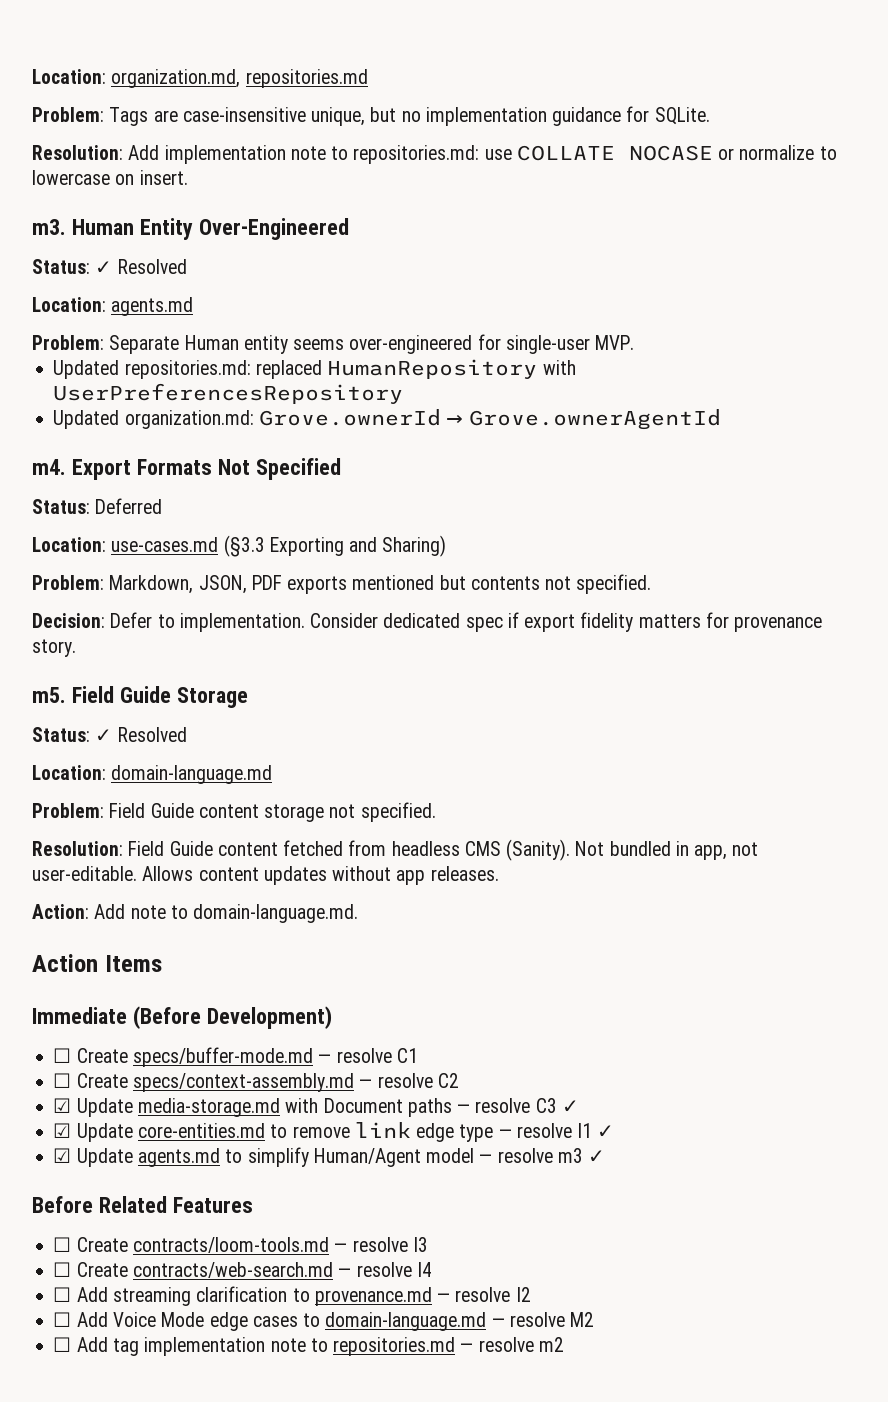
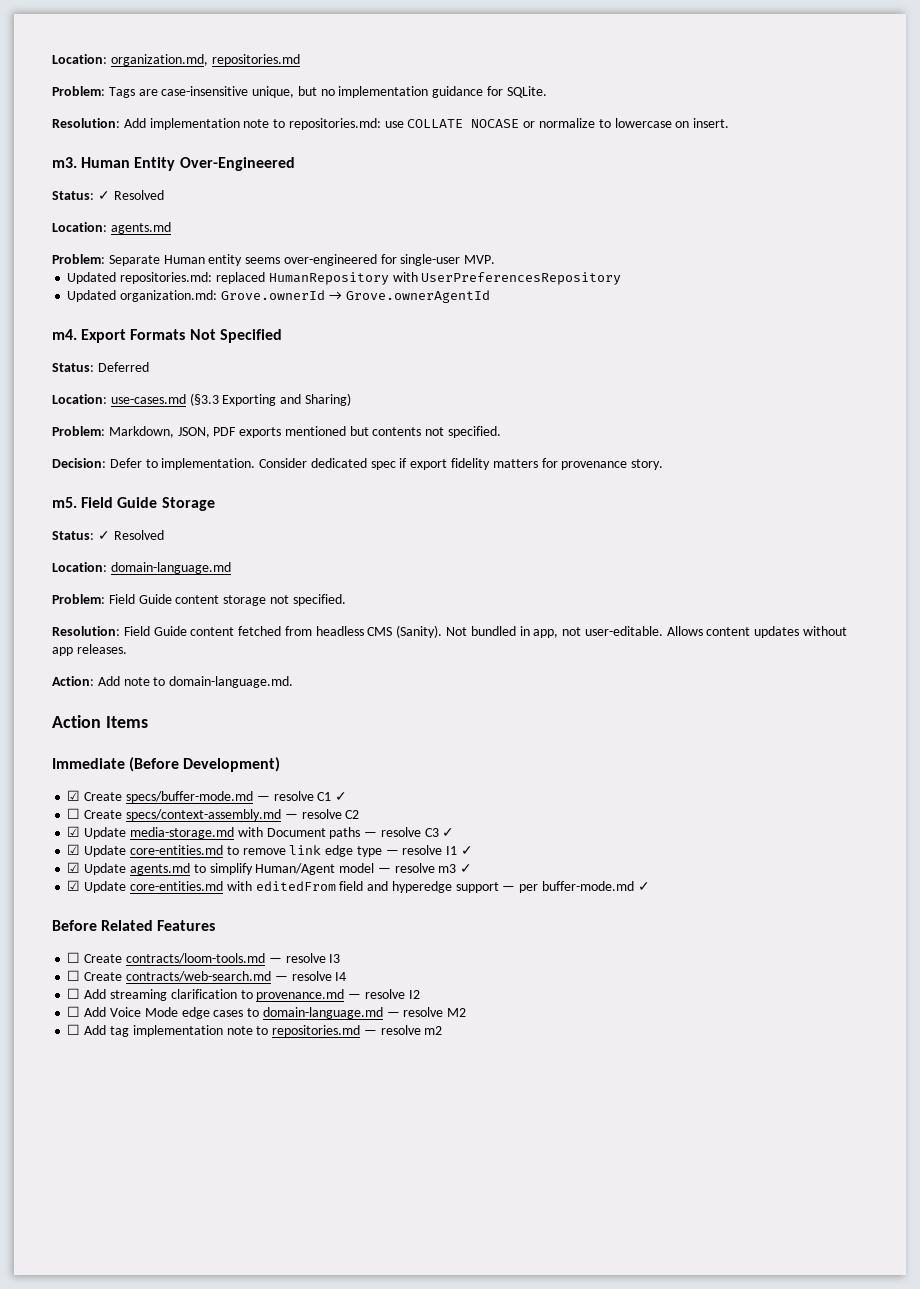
- ☐ Create specs/buffer-mode.md — resolve C1
+ ☑ Create specs/buffer-mode.md — resolve C1 ✓
+ ☑ Update core-entities.md with editedFrom field and hyperedge support — per buffer-mode.md ✓

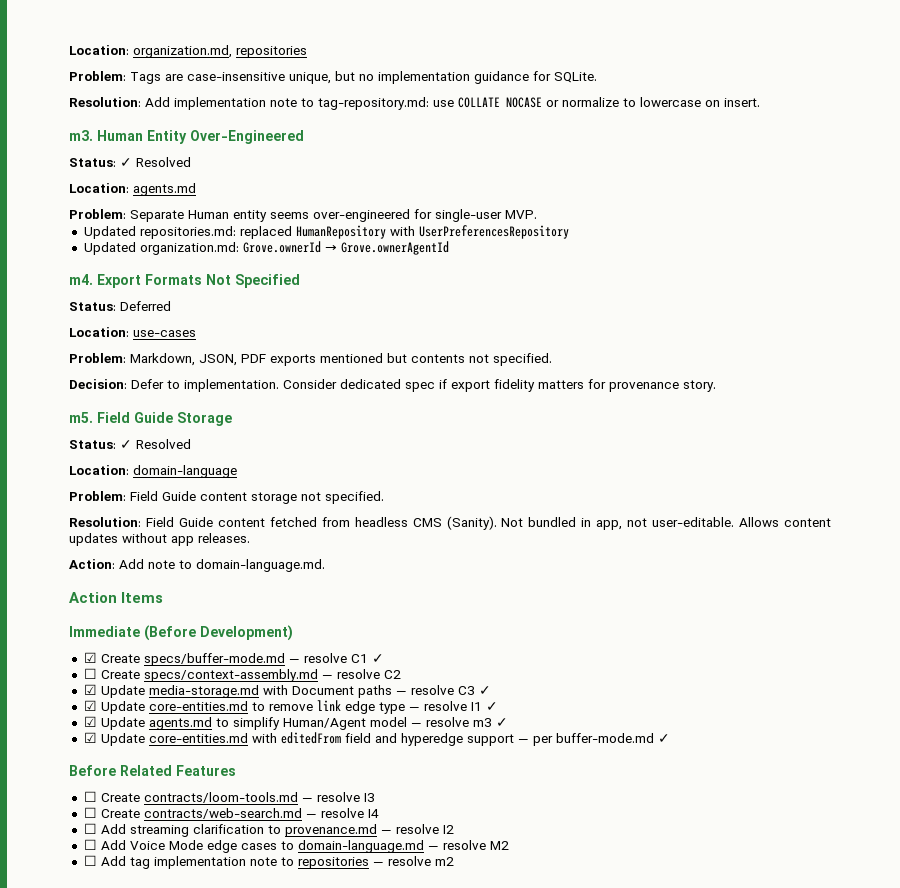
- Location: organization.md, repositories.md
+ Location: organization.md, repositories
- Resolution: Add implementation note to repositories.md: use COLLATE NOCASE or normalize to lowercase on insert.
+ Resolution: Add implementation note to tag-repository.md: use COLLATE NOCASE or normalize to lowercase on insert.
- Location: use-cases.md (§3.3 Exporting and Sharing)
+ Location: use-cases
- Location: domain-language.md
+ Location: domain-language
- ☐ Add tag implementation note to repositories.md — resolve m2
+ ☐ Add tag implementation note to repositories — resolve m2

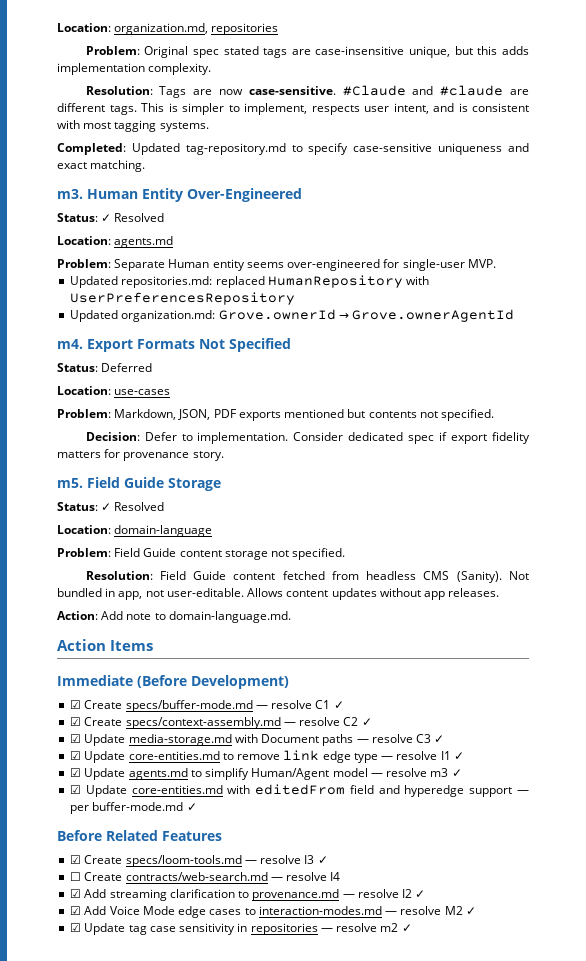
- Problem: Tags are case-insensitive unique, but no implementation guidance for SQLite.
- Resolution: Add implementation note to tag-repository.md: use COLLATE NOCASE or normalize to lowercase on insert.
+ Problem: Original spec stated tags are case-insensitive unique, but this adds implementation complexity.
+ Resolution: Tags are now case-sensitive. #Claude and #claude are different tags. This is simpler to implement, respects user intent, and is consistent with most tagging systems.
+ Completed: Updated tag-repository.md to specify case-sensitive uniqueness and exact matching.
- ☐ Create specs/context-assembly.md — resolve C2
+ ☑ Create specs/context-assembly.md — resolve C2 ✓
- ☐ Create contracts/loom-tools.md — resolve I3
+ ☑ Create specs/loom-tools.md — resolve I3 ✓
- ☐ Add streaming clarification to provenance.md — resolve I2
- ☐ Add Voice Mode edge cases to domain-language.md — resolve M2
- ☐ Add tag implementation note to repositories — resolve m2
+ ☑ Add streaming clarification to provenance.md — resolve I2 ✓
+ ☑ Add Voice Mode edge cases to interaction-modes.md — resolve M2 ✓
+ ☑ Update tag case sensitivity in repositories — resolve m2 ✓

